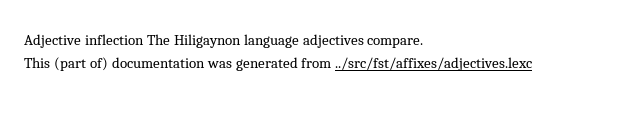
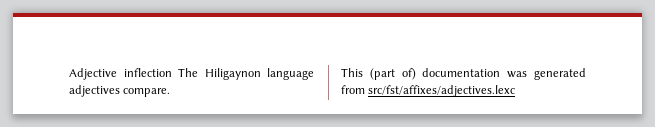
- This (part of) documentation was generated from ../src/fst/affixes/adjectives.lexc
+ This (part of) documentation was generated from src/fst/affixes/adjectives.lexc

